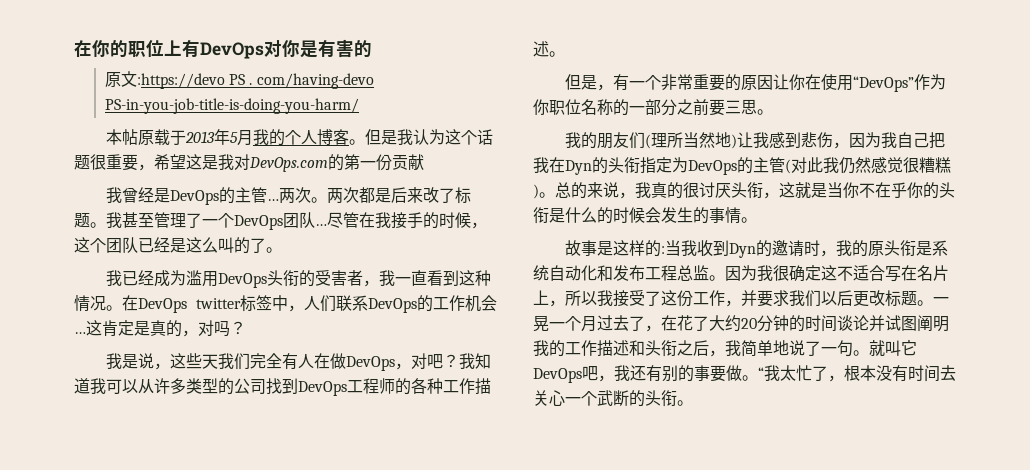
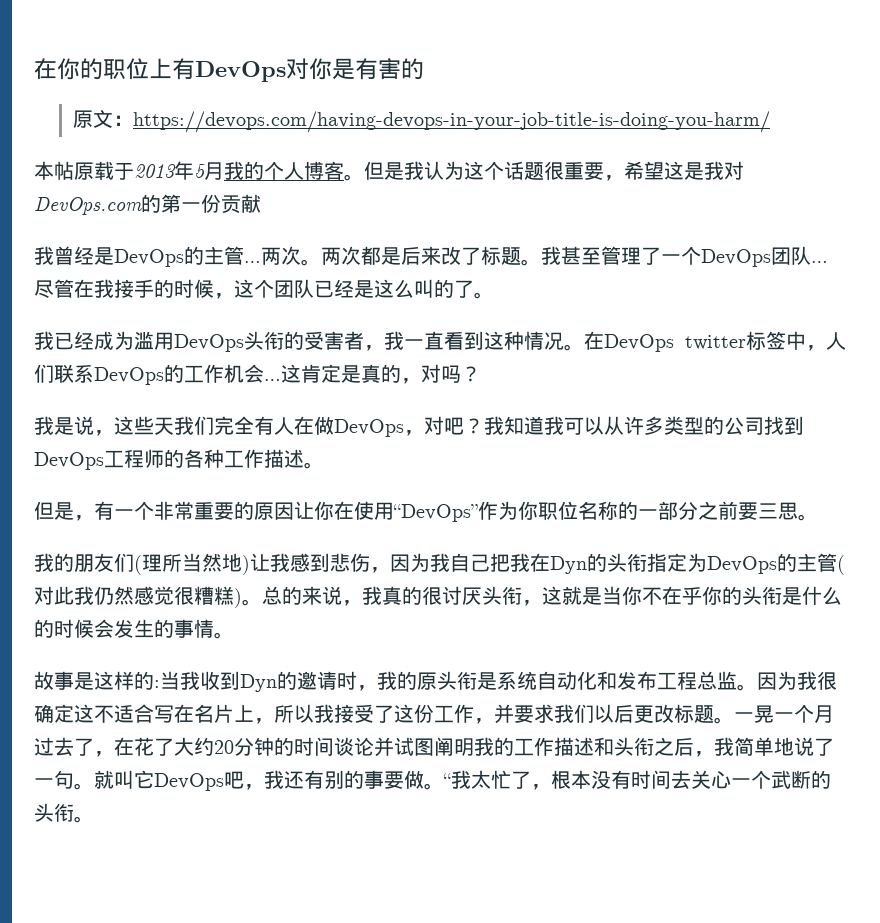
- 原文:https://devo PS . com/having-devo PS-in-you-job-title-is-doing-you-harm/
+ 原文：https://devops.com/having-devops-in-your-job-title-is-doing-you-harm/

